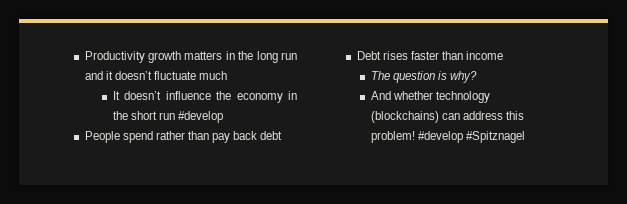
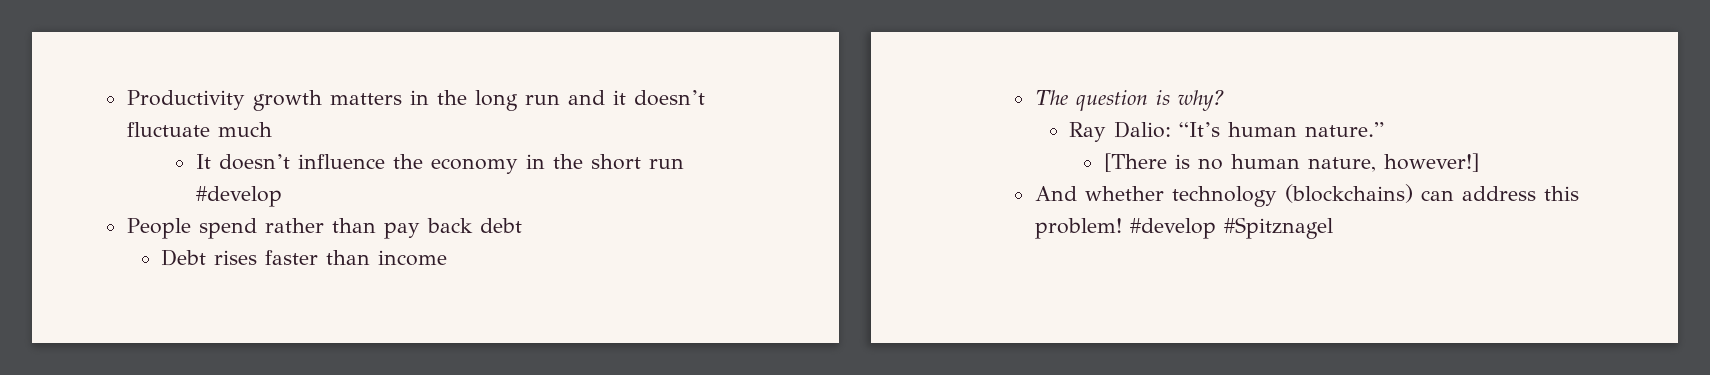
+ Ray Dalio: “It’s human nature.”
+ [There is no human nature, however!]

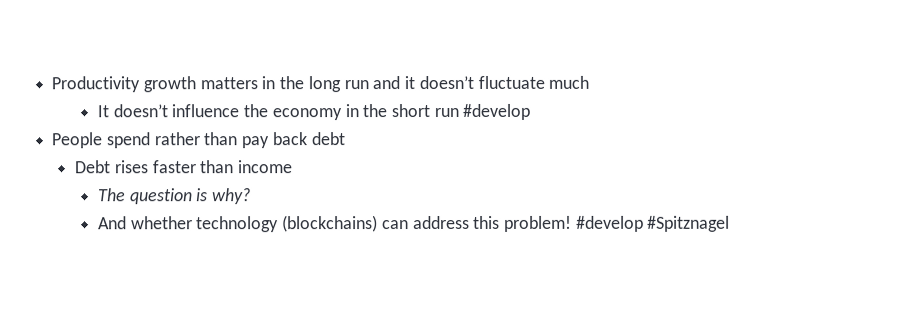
- Ray Dalio: “It’s human nature.”
- [There is no human nature, however!]

